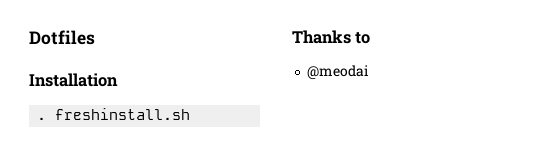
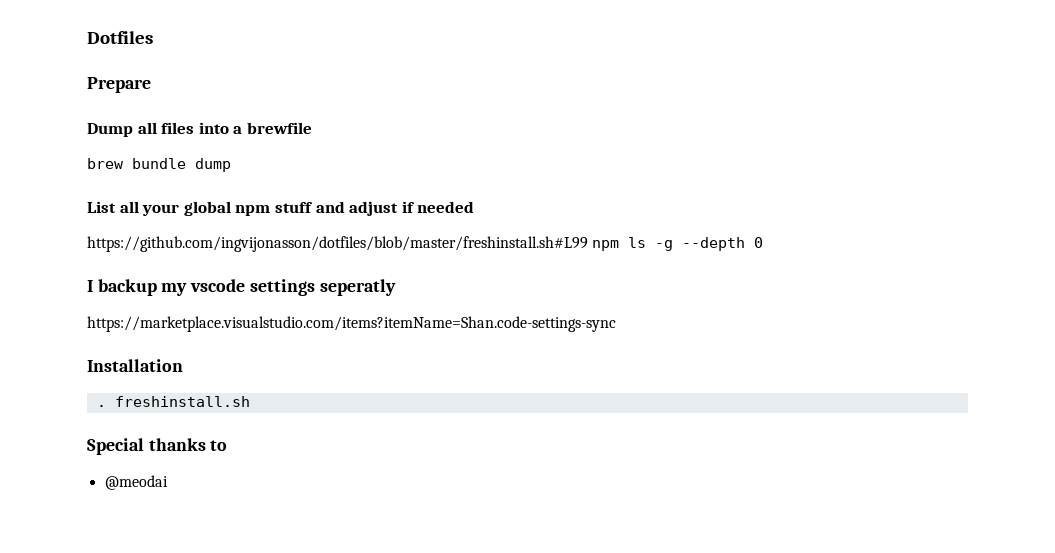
+ Prepare
+ Dump all files into a brewfile
+ brew bundle dump
+ List all your global npm stuff and adjust if needed
+ https://github.com/ingvijonasson/dotfiles/blob/master/freshinstall.sh#L99 npm ls -g --depth 0
+ I backup my vscode settings seperatly
+ https://marketplace.visualstudio.com/items?itemName=Shan.code-settings-sync
- Thanks to
+ Special thanks to

